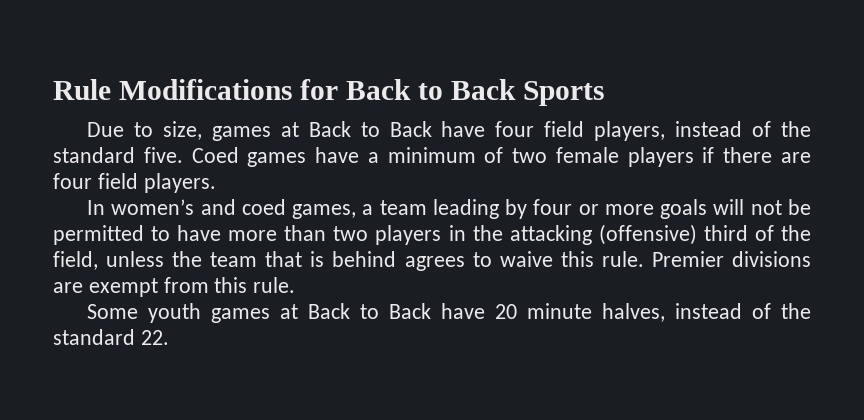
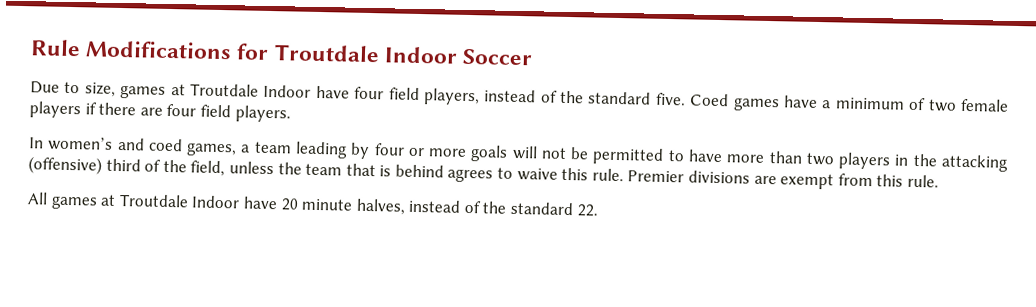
- Rule Modifications for Back to Back Sports
+ Rule Modifications for Troutdale Indoor Soccer
- Due to size, games at Back to Back have four field players, instead of the standard five.
+ Due to size, games at Troutdale Indoor have four field players, instead of the standard five.
- Some youth games at Back to Back have 20 minute halves, instead of the standard 22.
+ All games at Troutdale Indoor have 20 minute halves, instead of the standard 22.

